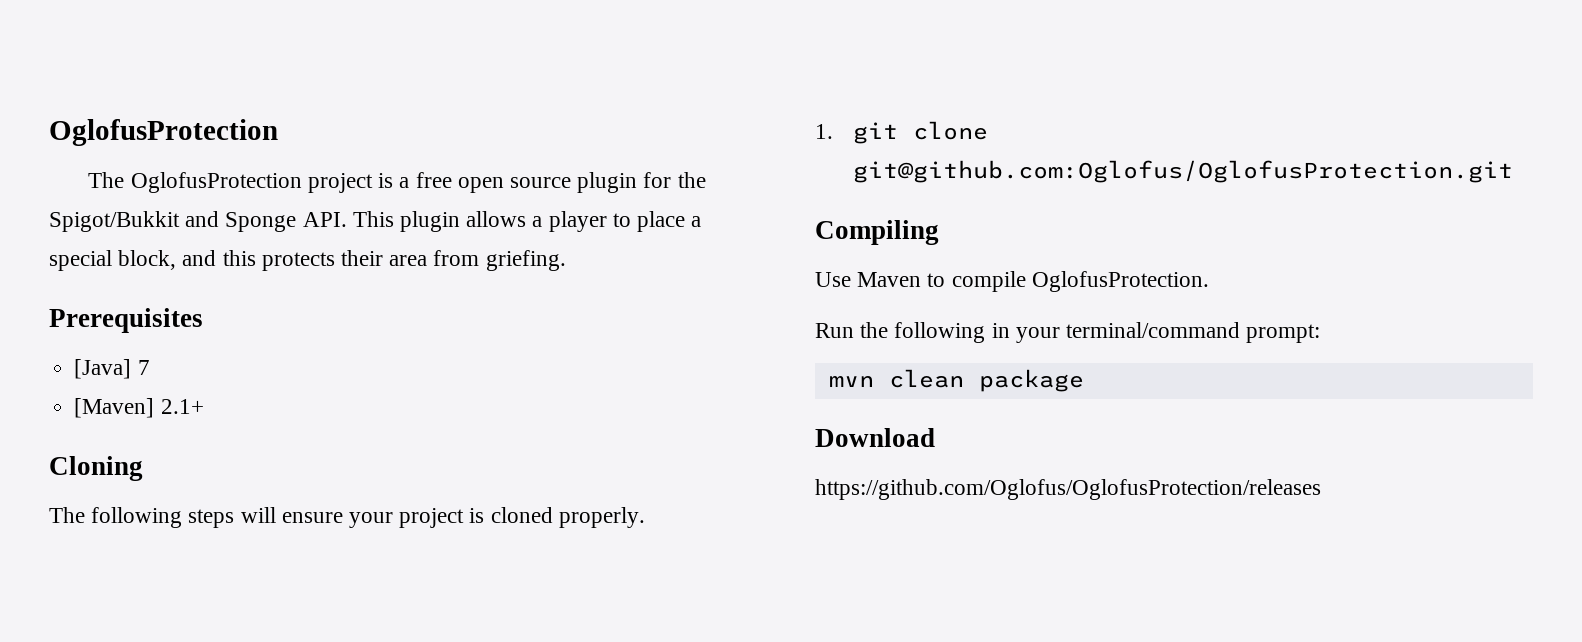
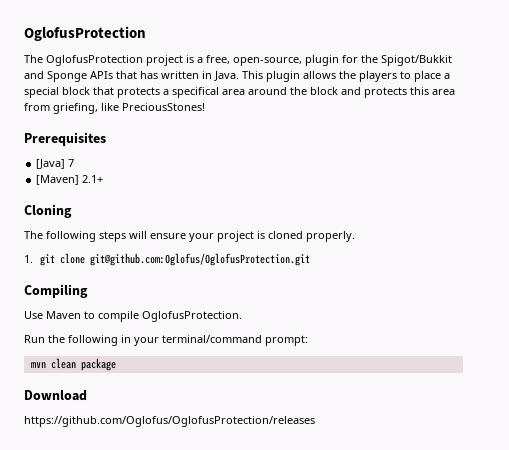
- The OglofusProtection project is a free open source plugin for the Spigot/Bukkit and Sponge API. This plugin allows a player to place a special block, and this protects their area from griefing.
+ The OglofusProtection project is a free, open-source, plugin for the Spigot/Bukkit and Sponge APIs that has written in Java. This plugin allows the players to place a special block that protects a specifical area around the block and protects this area from griefing, like PreciousStones!

